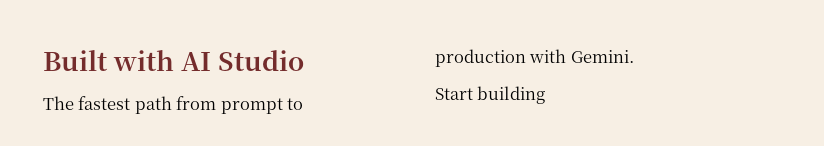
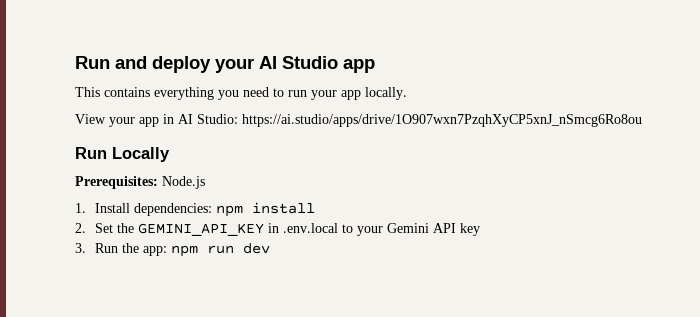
- Built with AI Studio
- The fastest path from prompt to production with Gemini.
- Start building
+ Run and deploy your AI Studio app
+ This contains everything you need to run your app locally.
+ View your app in AI Studio: https://ai.studio/apps/drive/1O907wxn7PzqhXyCP5xnJ_nSmcg6Ro8ou
+ Run Locally
+ Prerequisites: Node.js
+ 1. Install dependencies: npm install
+ 2. Set the GEMINI_API_KEY in .env.local to your Gemini API key
+ 3. Run the app: npm run dev

